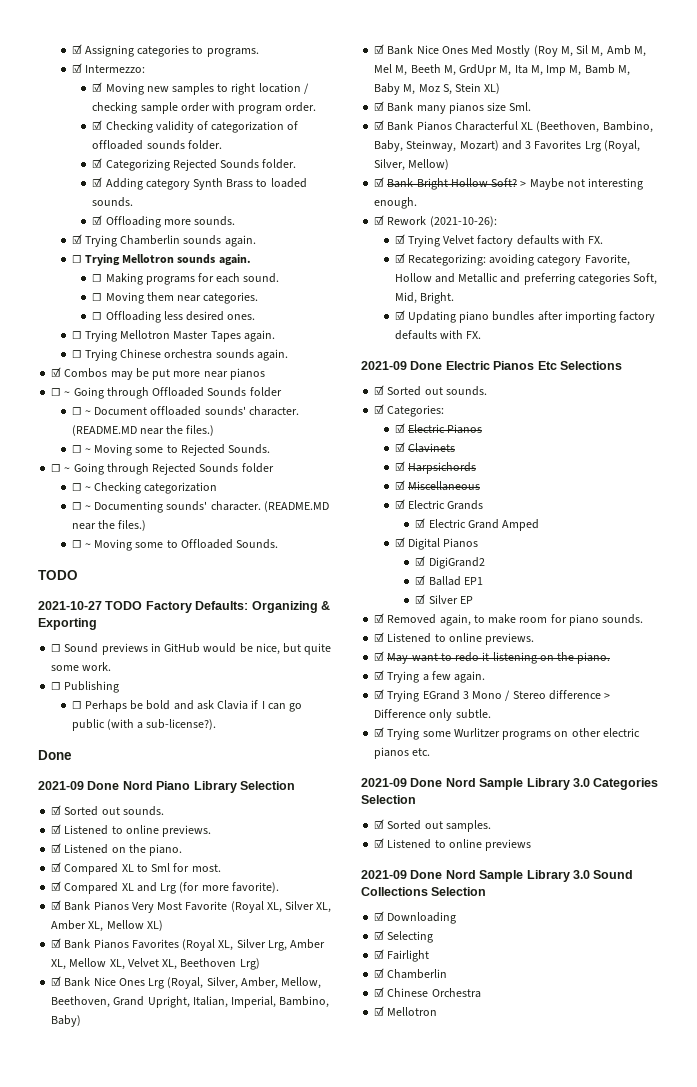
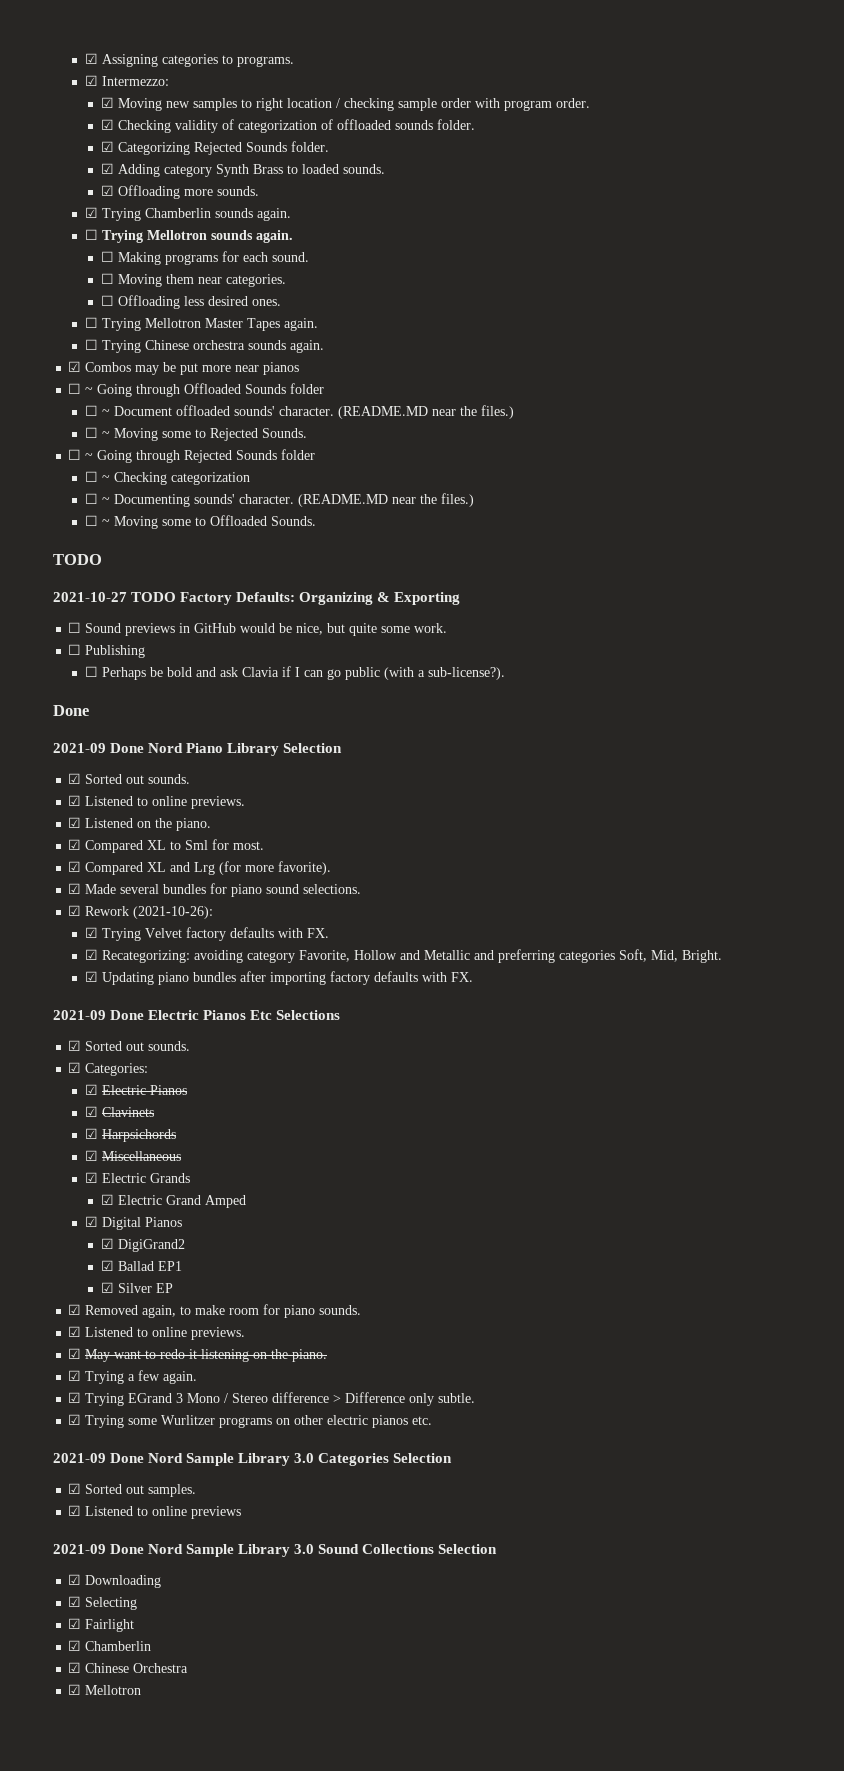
- ☑ Bank Pianos Very Most Favorite (Royal XL, Silver XL, Amber XL, Mellow XL)
- ☑ Bank Pianos Favorites (Royal XL, Silver Lrg, Amber XL, Mellow XL, Velvet XL, Beethoven Lrg)
- ☑ Bank Nice Ones Lrg (Royal, Silver, Amber, Mellow, Beethoven, Grand Upright, Italian, Imperial, Bambino, Baby)
- ☑ Bank Nice Ones Med Mostly (Roy M, Sil M, Amb M, Mel M, Beeth M, GrdUpr M, Ita M, Imp M, Bamb M, Baby M, Moz S, Stein XL)
- ☑ Bank many pianos size Sml.
- ☑ Bank Pianos Characterful XL (Beethoven, Bambino, Baby, Steinway, Mozart) and 3 Favorites Lrg (Royal, Silver, Mellow)
- ☑ Bank Bright Hollow Soft? > Maybe not interesting enough.
+ ☑ Made several bundles for piano sound selections.

